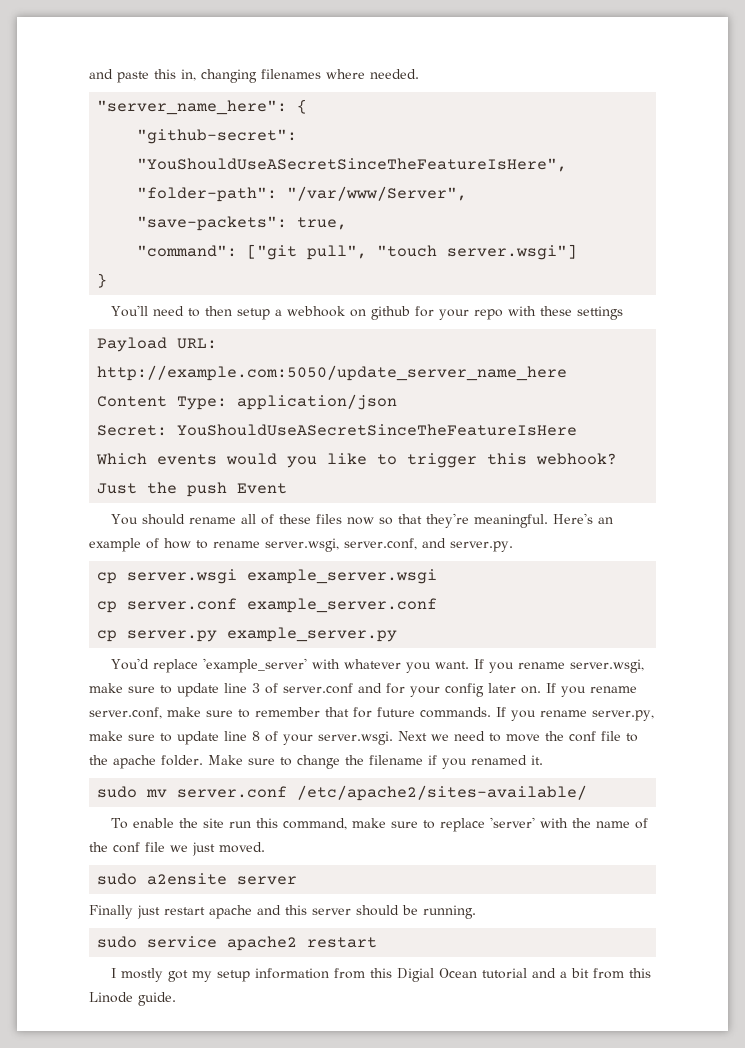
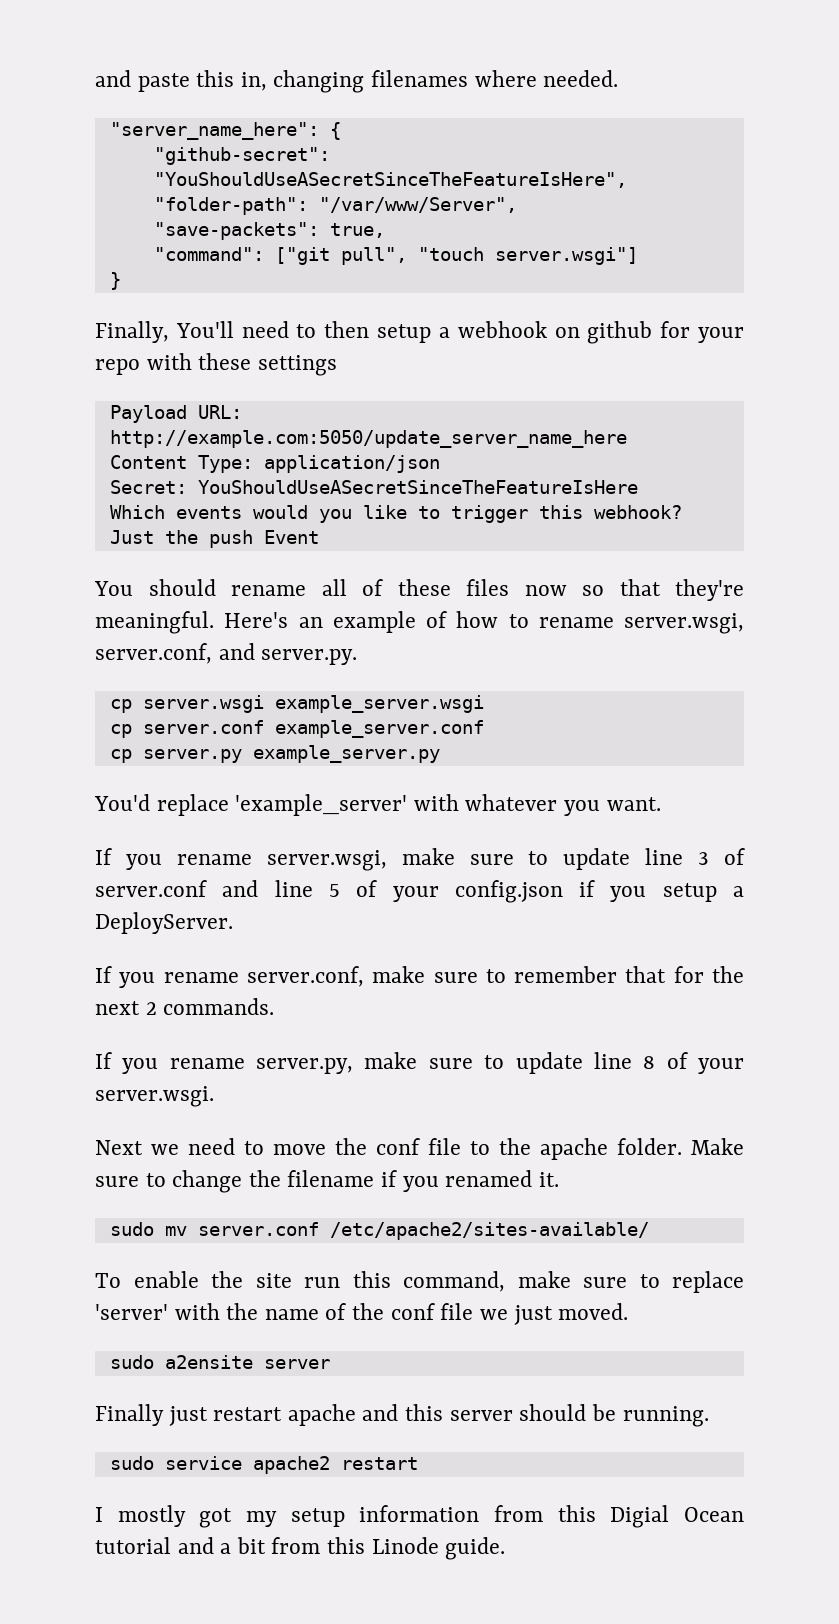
- You'll need to then setup a webhook on github for your repo with these settings
+ Finally, You'll need to then setup a webhook on github for your repo with these settings
- You'd replace 'example_server' with whatever you want. If you rename server.wsgi, make sure to update line 3 of server.conf and for your config later on. If you rename server.conf, make sure to remember that for future commands. If you rename server.py, make sure to update line 8 of your server.wsgi. Next we need to move the conf file to the apache folder.
+ You'd replace 'example_server' with whatever you want.
+ If you rename server.wsgi, make sure to update line 3 of server.conf and line 5 of your config.json if you setup a DeployServer.
+ If you rename server.conf, make sure to remember that for the next 2 commands.
+ If you rename server.py, make sure to update line 8 of your server.wsgi.
+ Next we need to move the conf file to the apache folder.

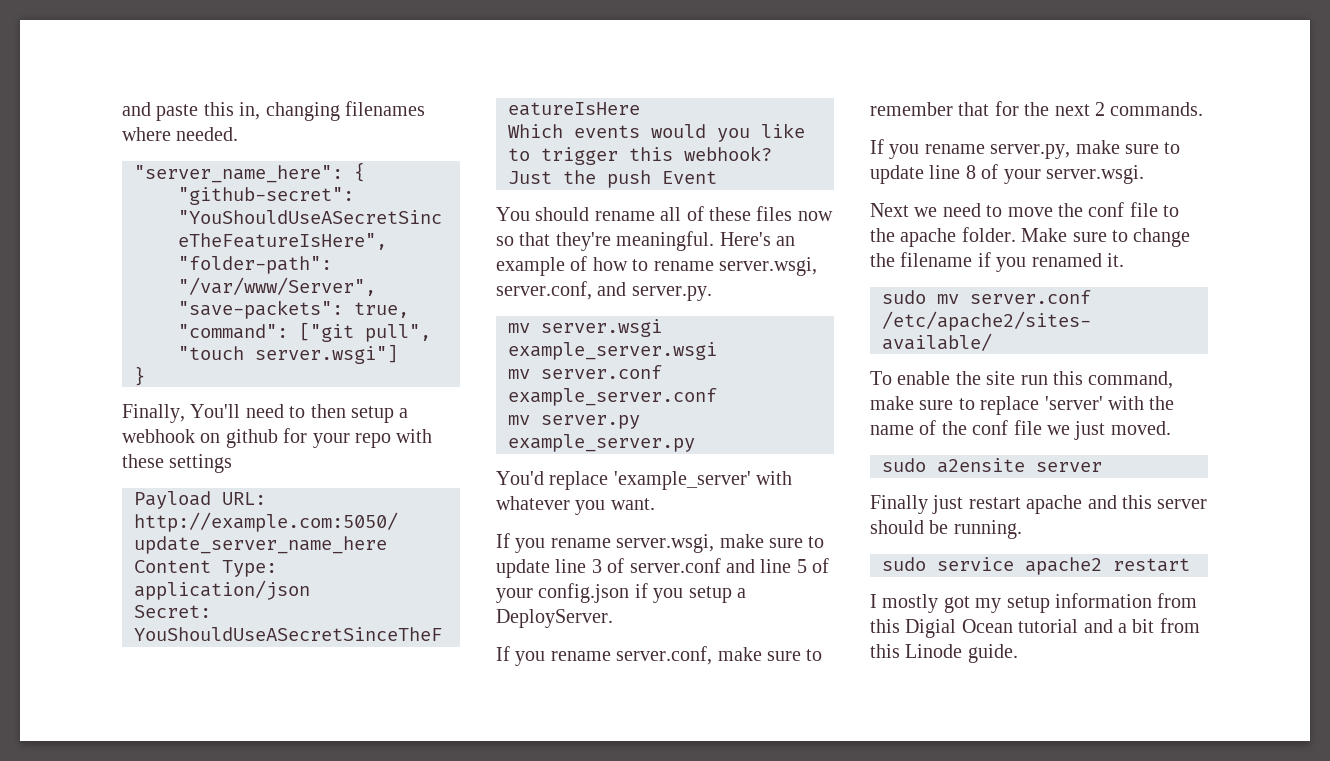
- cp server.wsgi example_server.wsgi
+ mv server.wsgi example_server.wsgi
- cp server.conf example_server.conf
+ mv server.conf example_server.conf
- cp server.py example_server.py
+ mv server.py example_server.py

